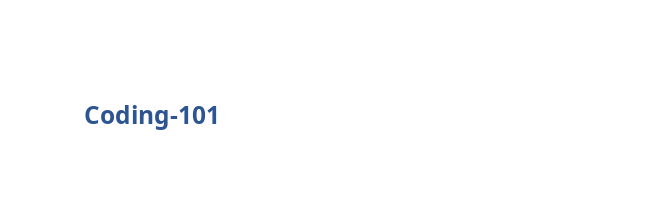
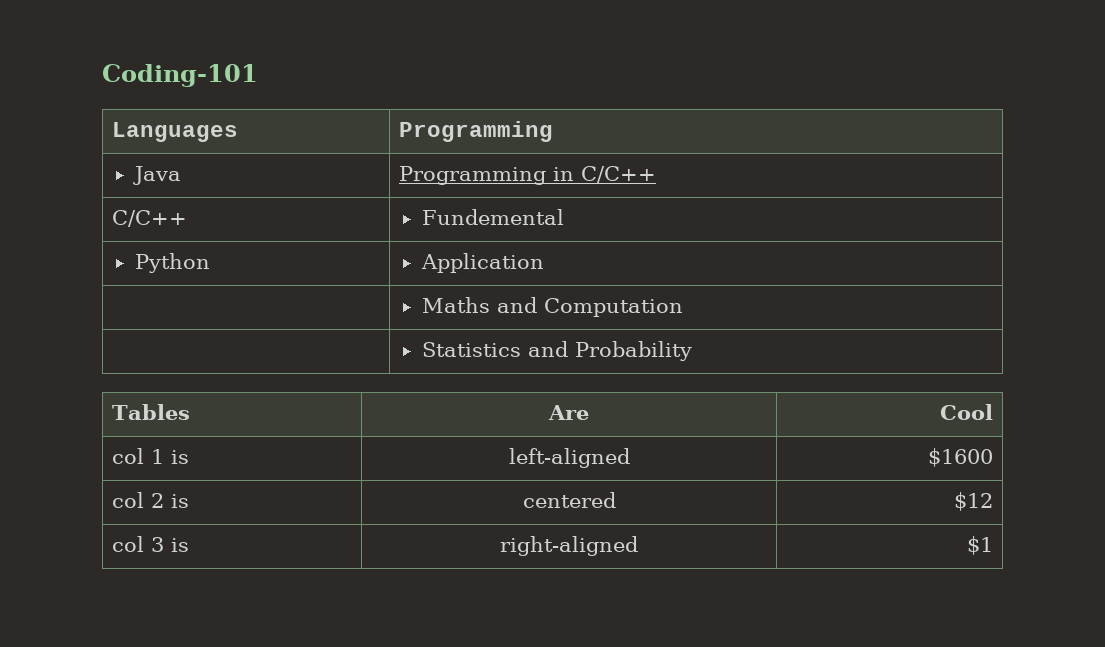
+ Languages | Programming
+ Java | Programming in C/C++
+ C/C++ | Fundemental
+ Python | Application
+ | Maths and Computation
+ | Statistics and Probability
+ Tables | Are | Cool
+ col 1 is | left-aligned | $1600
+ col 2 is | centered | $12
+ col 3 is | right-aligned | $1

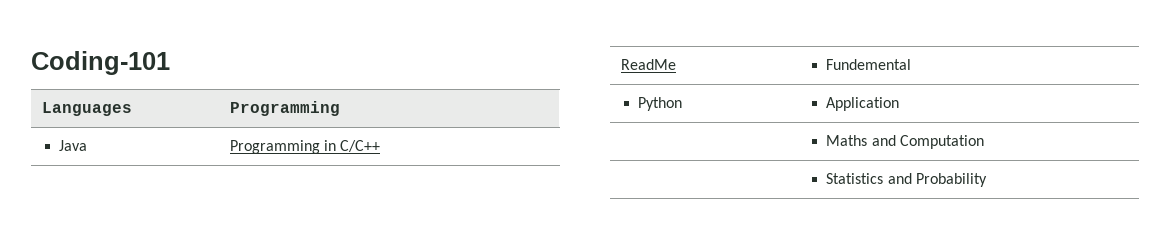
- C/C++ | Fundemental
+ ReadMe | Fundemental
- Tables | Are | Cool
- col 1 is | left-aligned | $1600
- col 2 is | centered | $12
- col 3 is | right-aligned | $1

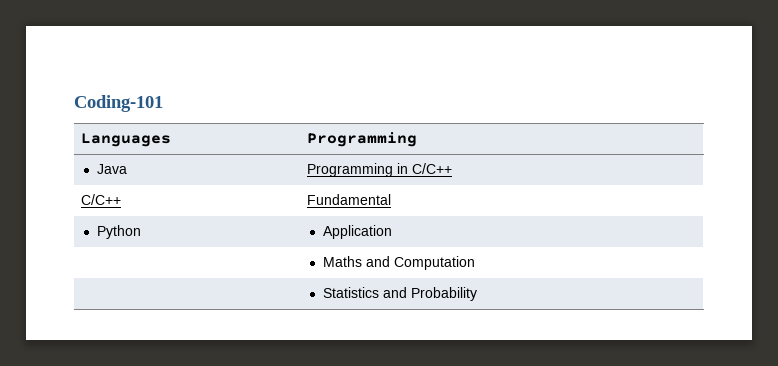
- ReadMe | Fundemental
+ C/C++ | Fundamental

